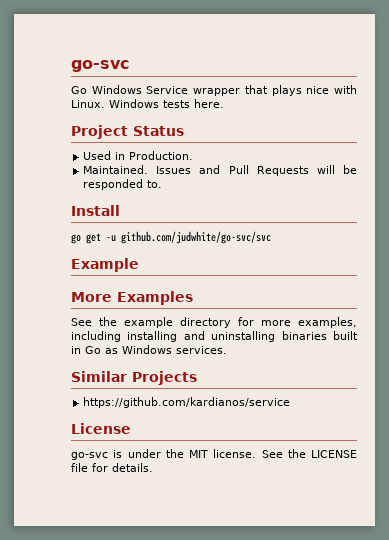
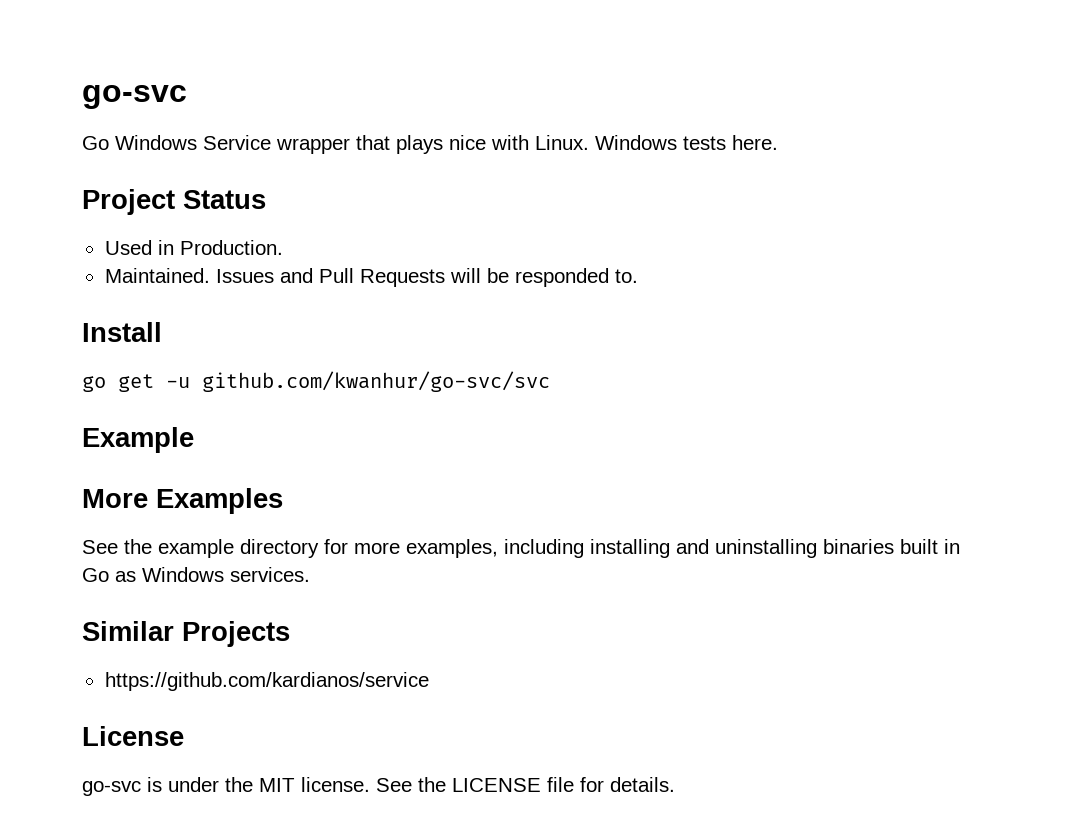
- go get -u github.com/judwhite/go-svc/svc
+ go get -u github.com/kwanhur/go-svc/svc

